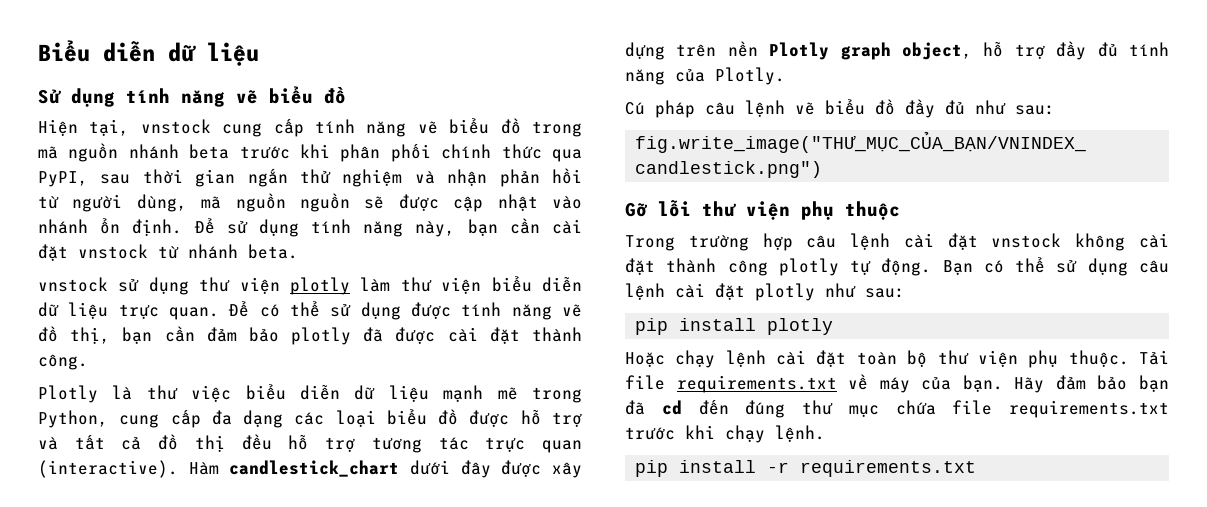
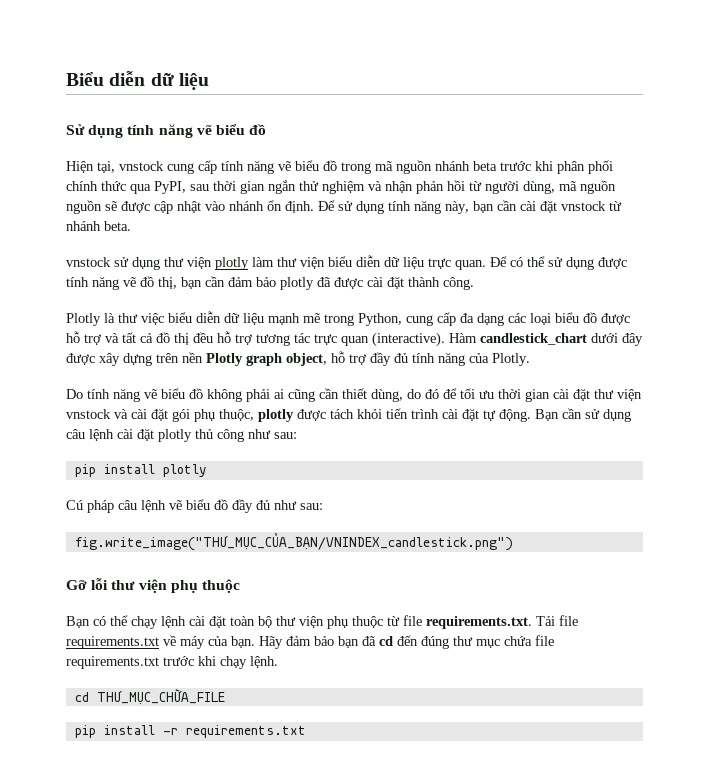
+ Do tính năng vẽ biểu đồ không phải ai cũng cần thiết dùng, do đó để tối ưu thời gian cài đặt thư viện vnstock và cài đặt gói phụ thuộc, plotly được tách khỏi tiến trình cài đặt tự động. Bạn cần sử dụng câu lệnh cài đặt plotly thủ công như sau:
+ pip install plotly
- Trong trường hợp câu lệnh cài đặt vnstock không cài đặt thành công plotly tự động. Bạn có thể sử dụng câu lệnh cài đặt plotly như sau:
- pip install plotly
- Hoặc chạy lệnh cài đặt toàn bộ thư viện phụ thuộc. Tải file requirements.txt về máy của bạn.
+ Bạn có thể chạy lệnh cài đặt toàn bộ thư viện phụ thuộc từ file requirements.txt. Tải file requirements.txt về máy của bạn.
+ cd THƯ_MỤC_CHỪA_FILE

